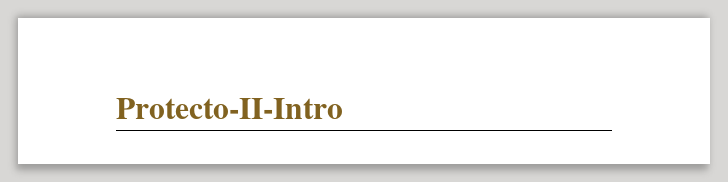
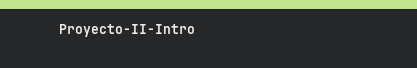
- Protecto-II-Intro
+ Proyecto-II-Intro

